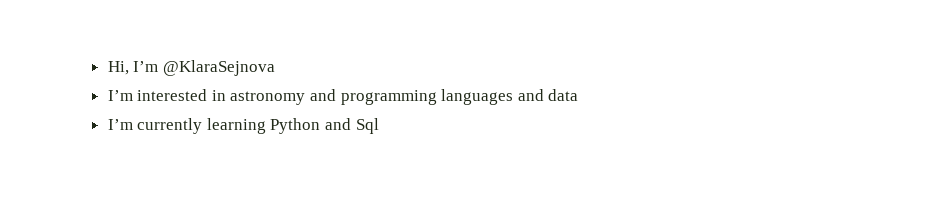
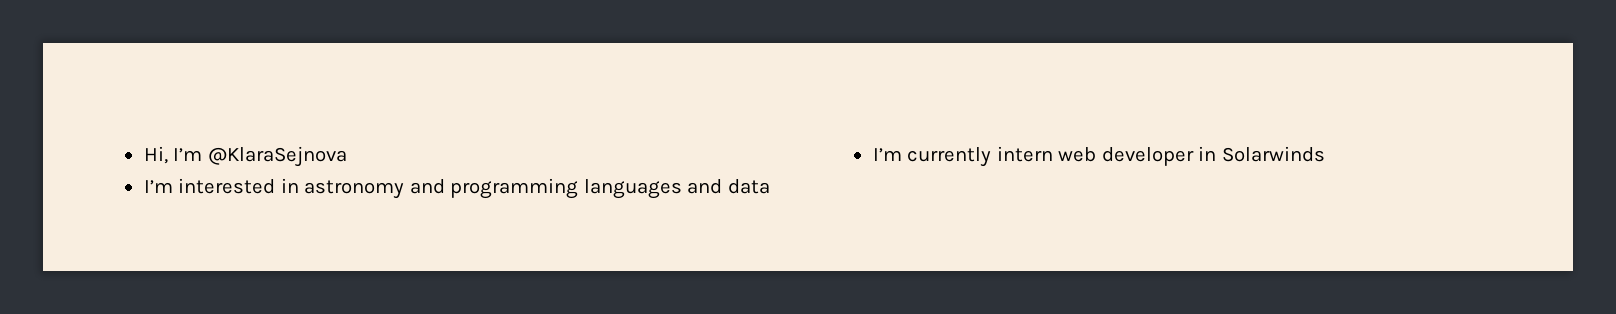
- I’m currently learning Python and Sql
+ I’m currently intern web developer in Solarwinds

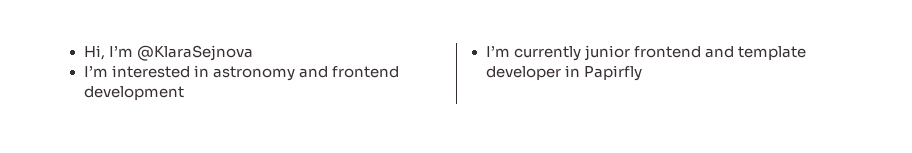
- I’m interested in astronomy and programming languages and data
- I’m currently intern web developer in Solarwinds
+ I’m interested in astronomy and frontend development
+ I’m currently junior frontend and template developer in Papirfly

